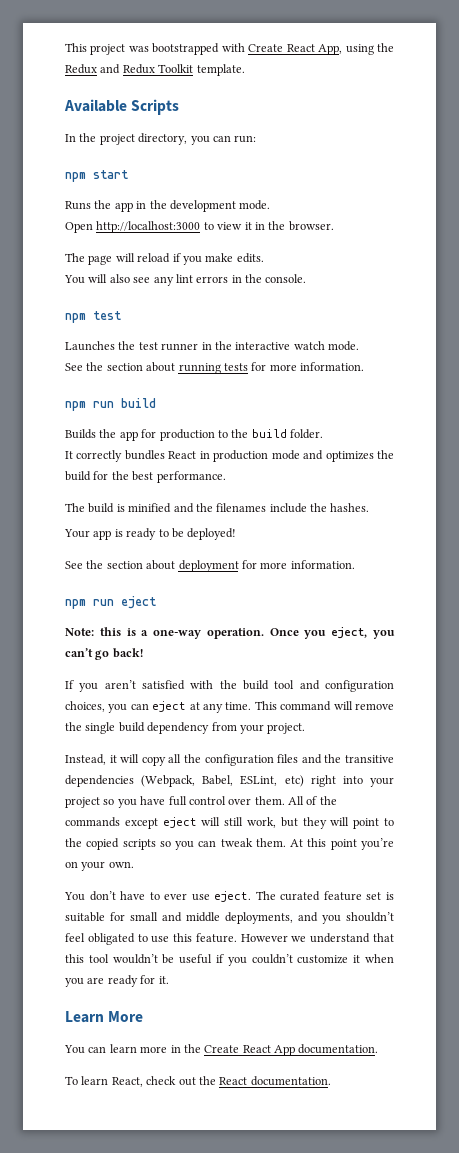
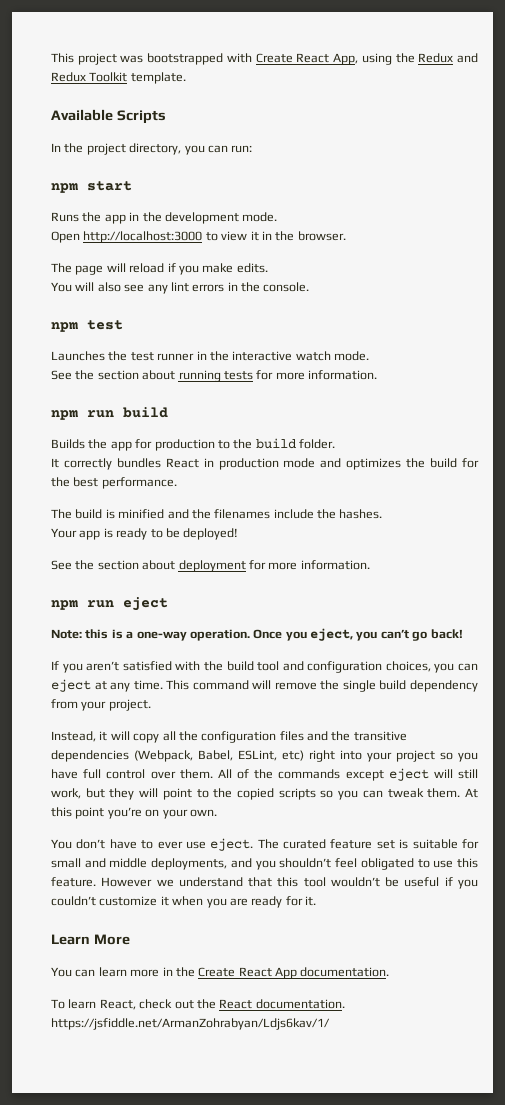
- To learn React, check out the React documentation.
+ To learn React, check out the React documentation. https://jsfiddle.net/ArmanZohrabyan/Ldjs6kav/1/

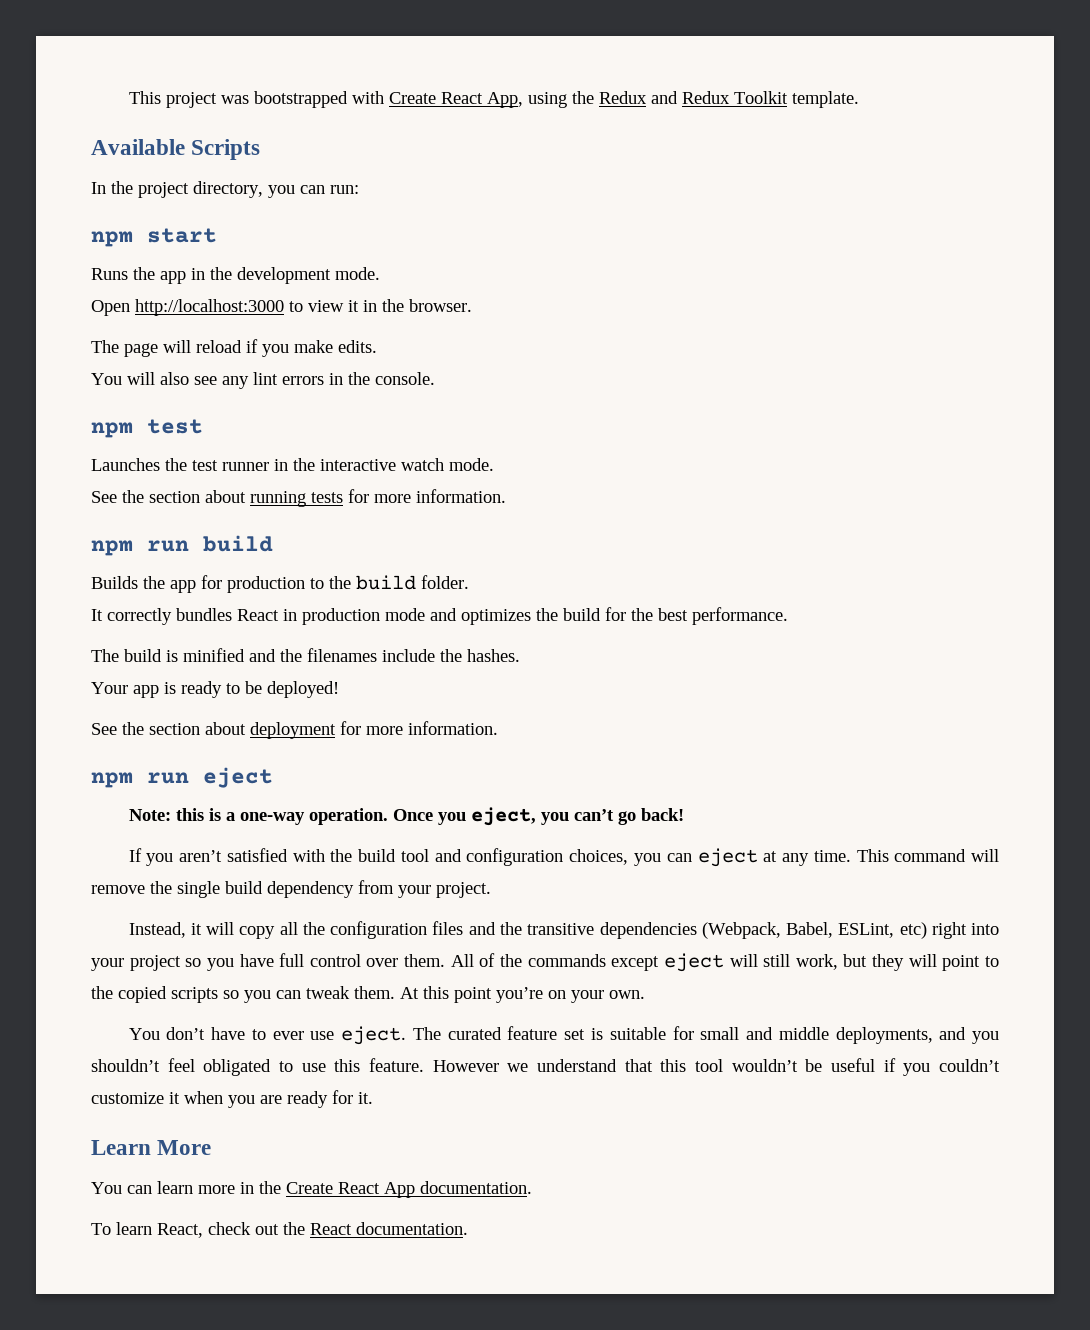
- To learn React, check out the React documentation. https://jsfiddle.net/ArmanZohrabyan/Ldjs6kav/1/
+ To learn React, check out the React documentation.

